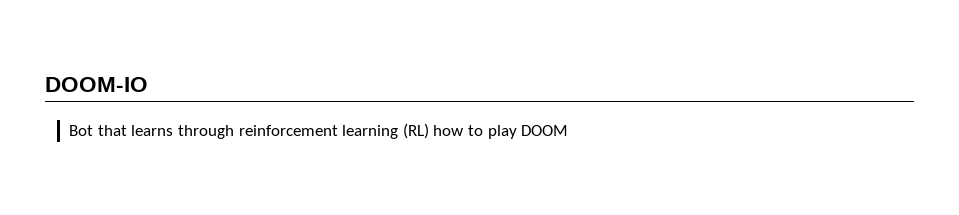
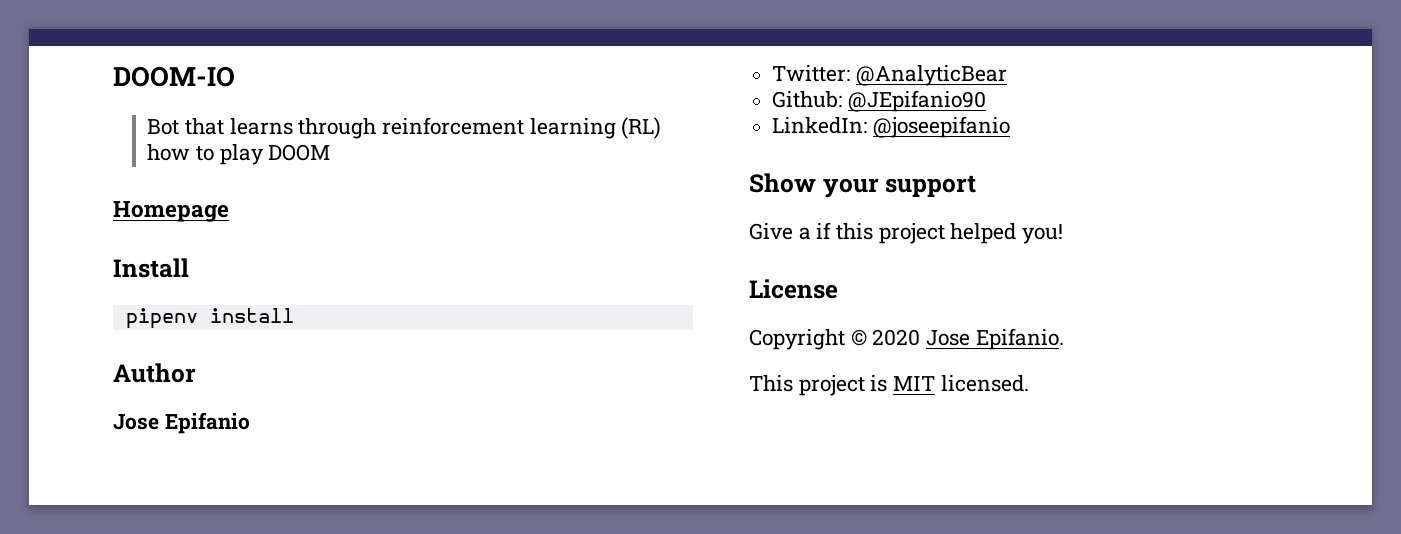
+ Homepage
+ Install
+ pipenv install
+ Author
+ Jose Epifanio
+ Twitter: @AnalyticBear
+ Github: @JEpifanio90
+ LinkedIn: @joseepifanio
+ Show your support
+ Give a if this project helped you!
+ License
+ Copyright © 2020 Jose Epifanio.
+ This project is MIT licensed.

